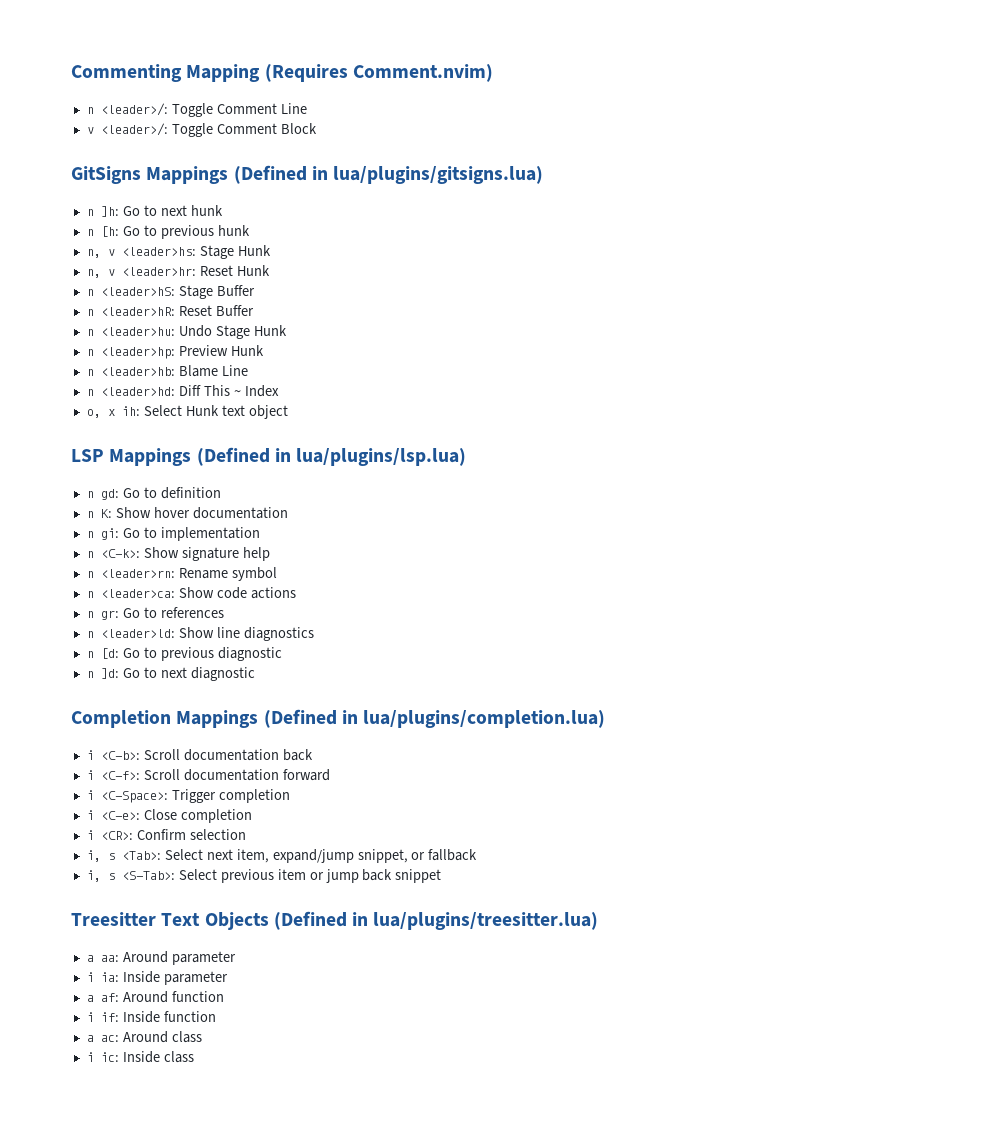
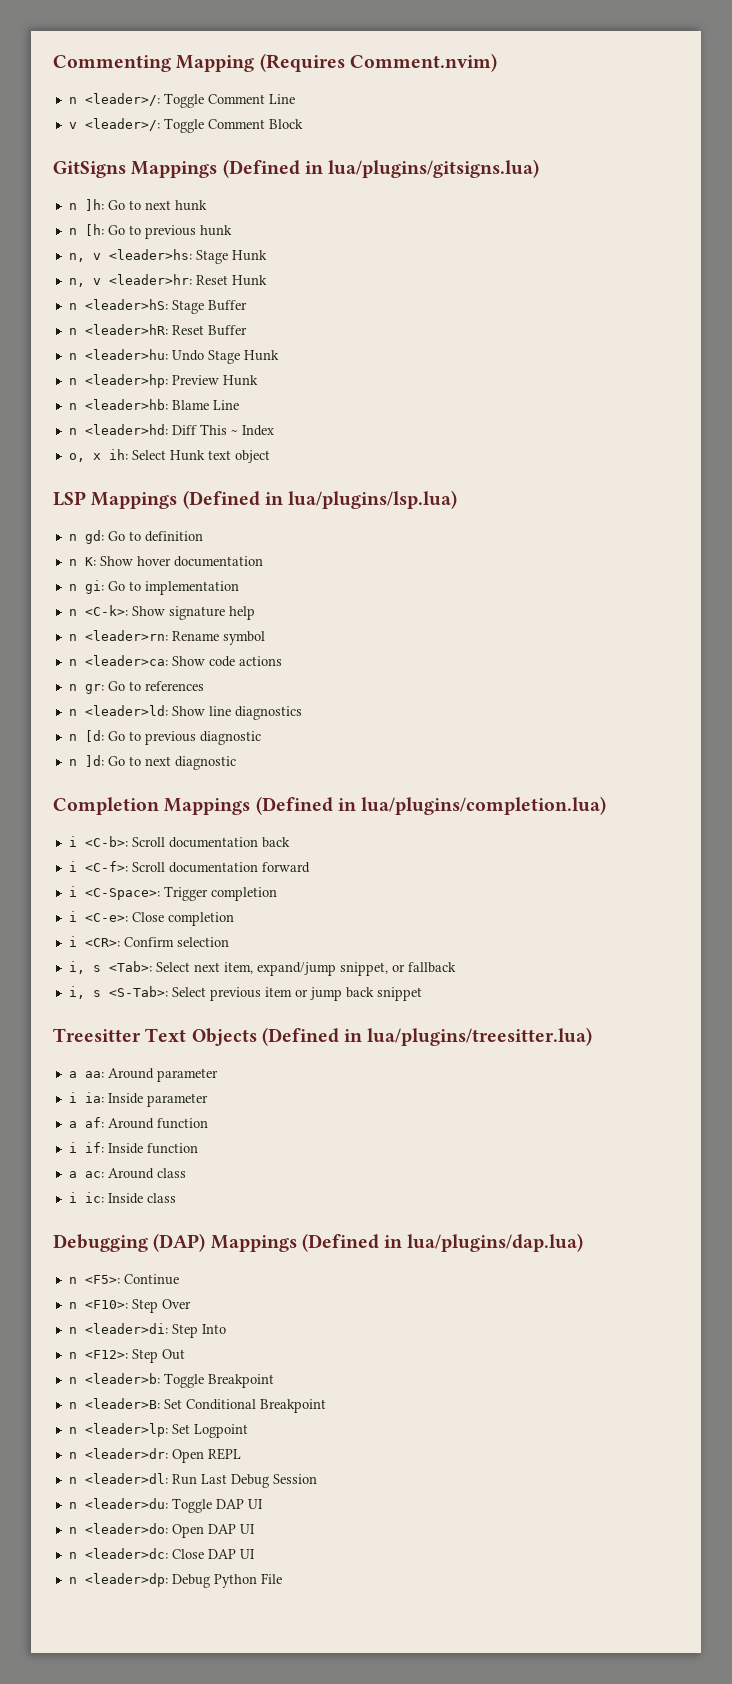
+ Debugging (DAP) Mappings (Defined in lua/plugins/dap.lua)
+ n <F5>: Continue
+ n <F10>: Step Over
+ n <leader>di: Step Into
+ n <F12>: Step Out
+ n <leader>b: Toggle Breakpoint
+ n <leader>B: Set Conditional Breakpoint
+ n <leader>lp: Set Logpoint
+ n <leader>dr: Open REPL
+ n <leader>dl: Run Last Debug Session
+ n <leader>du: Toggle DAP UI
+ n <leader>do: Open DAP UI
+ n <leader>dc: Close DAP UI
+ n <leader>dp: Debug Python File

